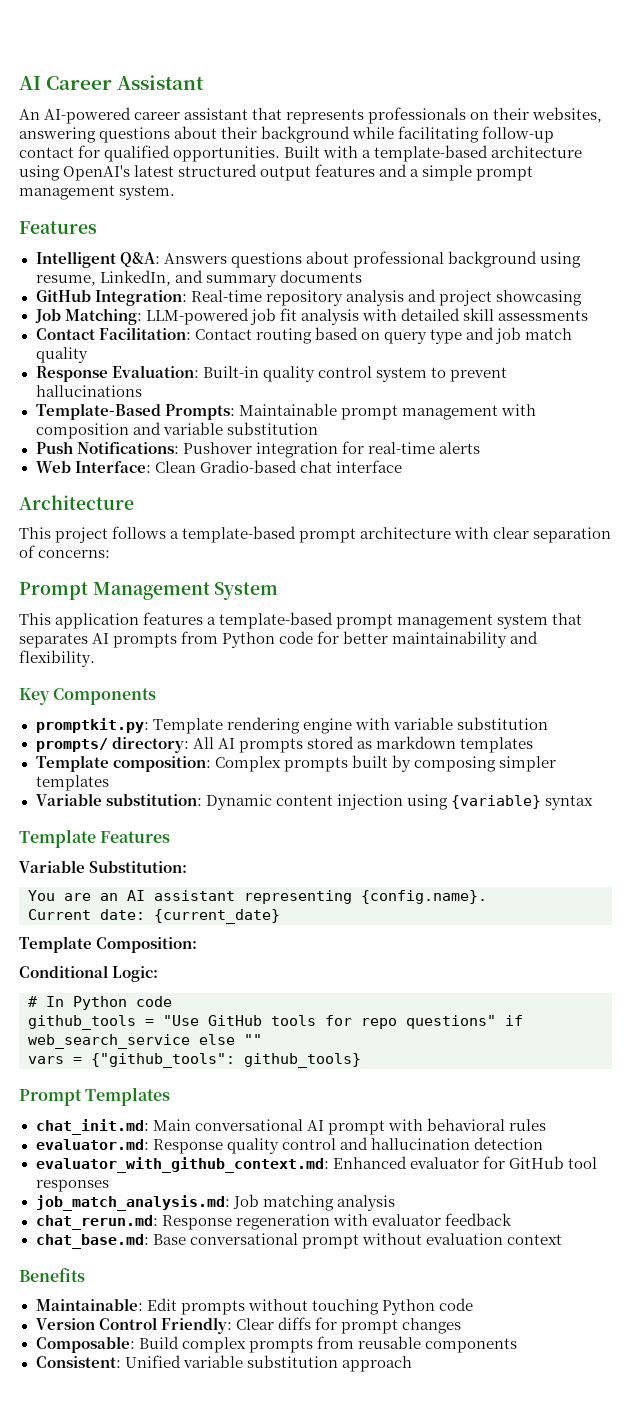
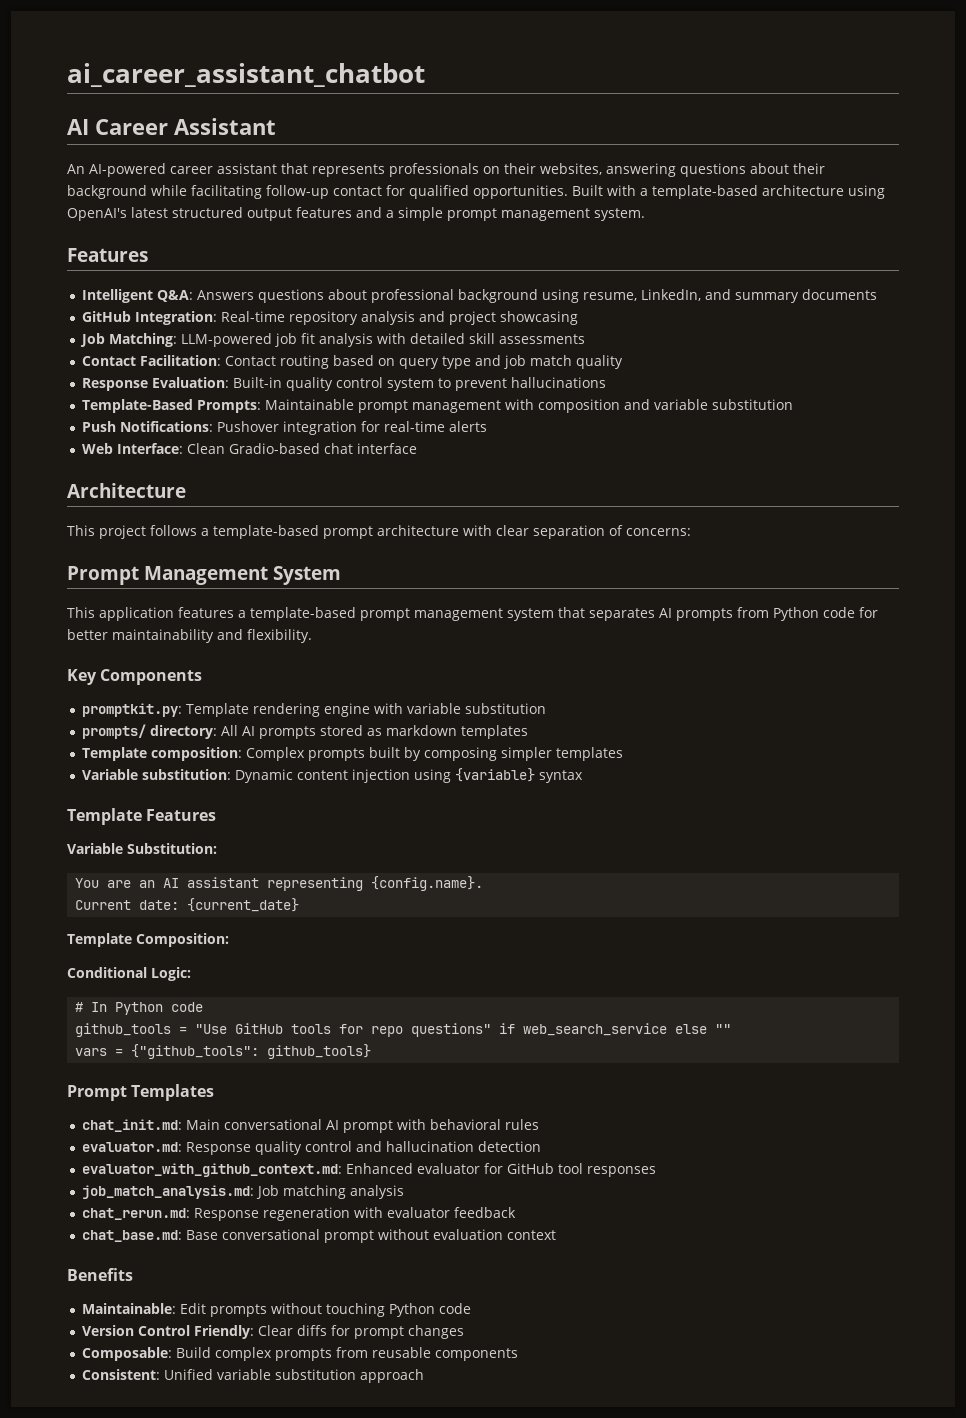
+ ai_career_assistant_chatbot

